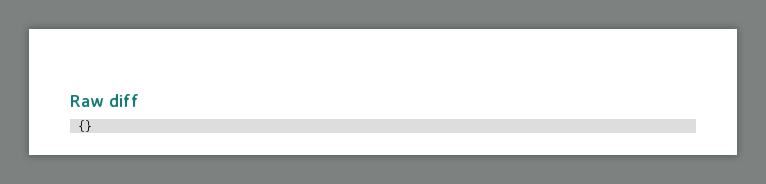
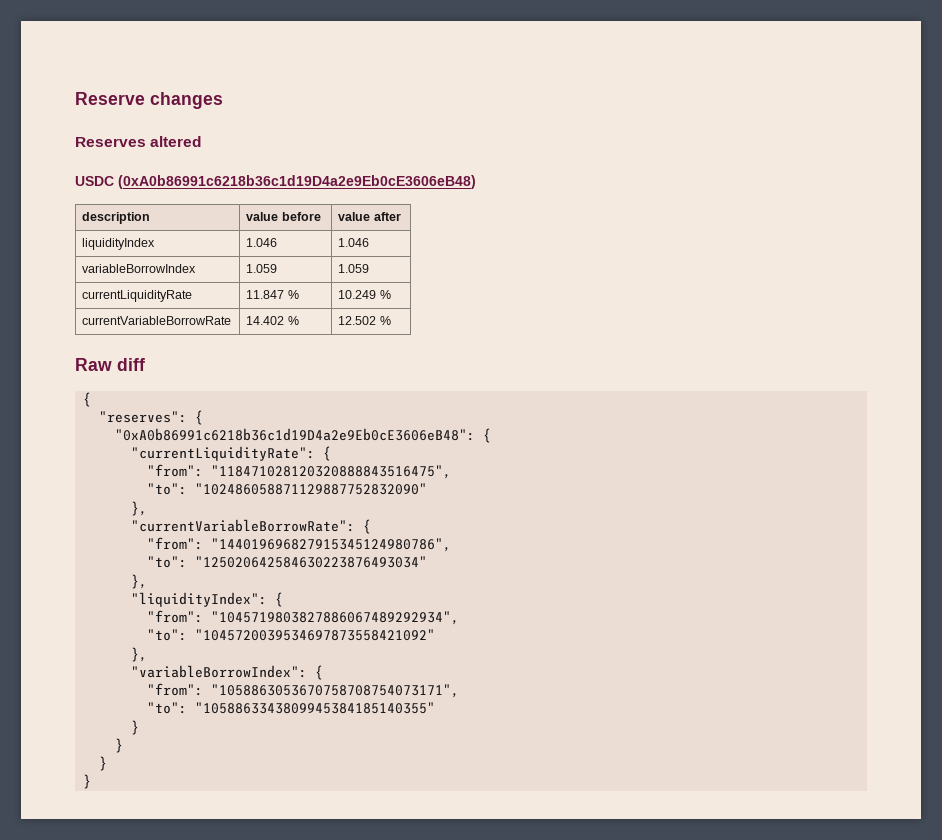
+ Reserve changes
+ Reserves altered
+ USDC (0xA0b86991c6218b36c1d19D4a2e9Eb0cE3606eB48)
+ description | value before | value after
+ liquidityIndex | 1.046 | 1.046
+ variableBorrowIndex | 1.059 | 1.059
+ currentLiquidityRate | 11.847 % | 10.249 %
+ currentVariableBorrowRate | 14.402 % | 12.502 %
  Raw diff
- {}
+ {
+ "reserves": {
+ "0xA0b86991c6218b36c1d19D4a2e9Eb0cE3606eB48": {
+ "currentLiquidityRate": {
+ "from": "118471028120320888843516475",
+ "to": "102486058871129887752832090"
+ },
+ "currentVariableBorrowRate": {
+ "from": "144019696827915345124980786",
+ "to": "125020642584630223876493034"
+ },
+ "liquidityIndex": {
+ "from": "1045719803827886067489292934",
+ "to": "1045720039534697873558421092"
+ },
+ "variableBorrowIndex": {
+ "from": "1058863053670758708754073171",
+ "to": "1058863343809945384185140355"
+ }
+ }
+ }
+ }

